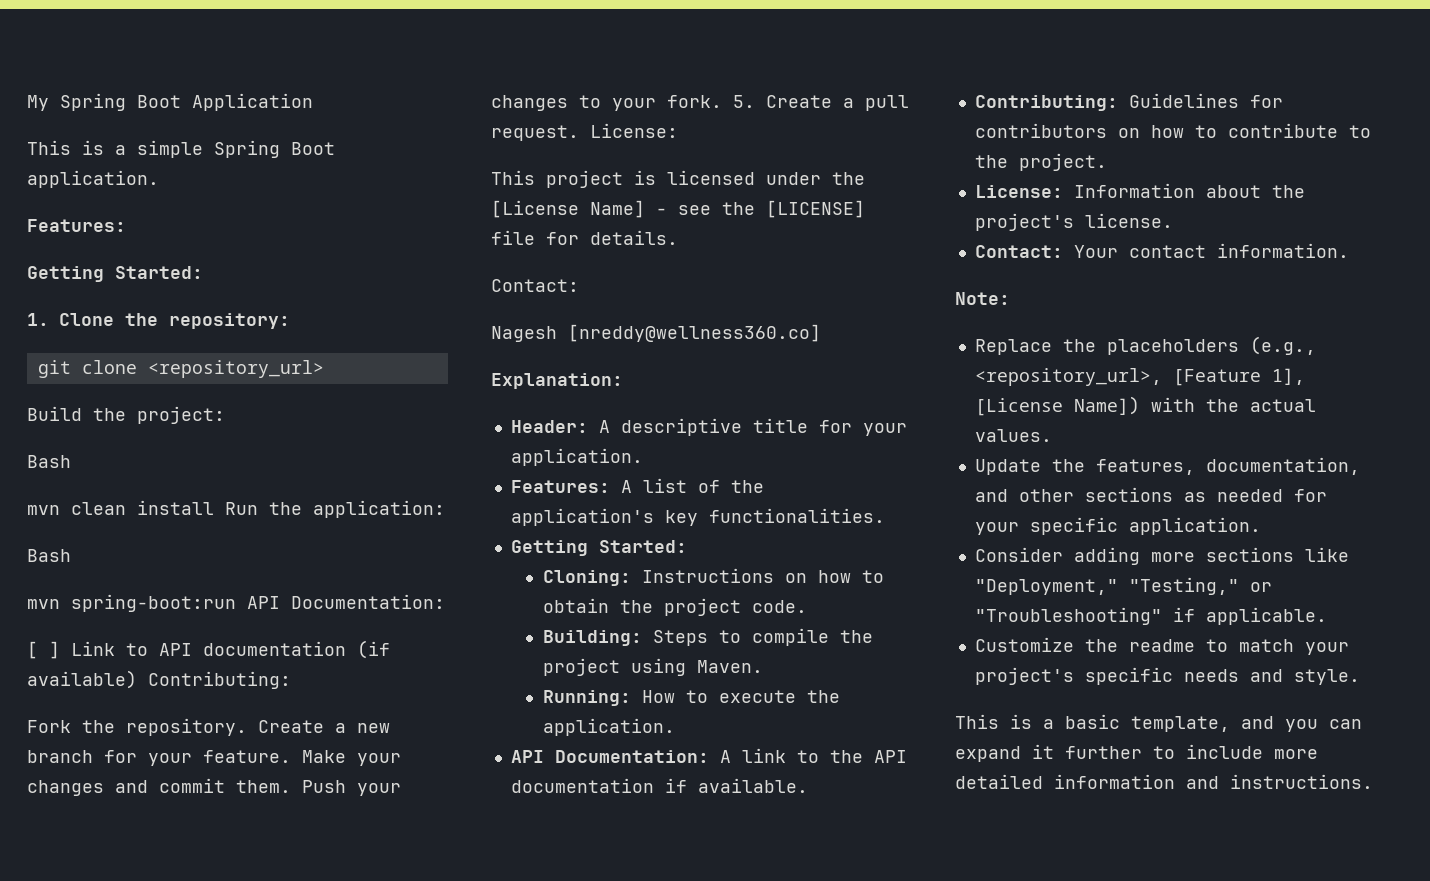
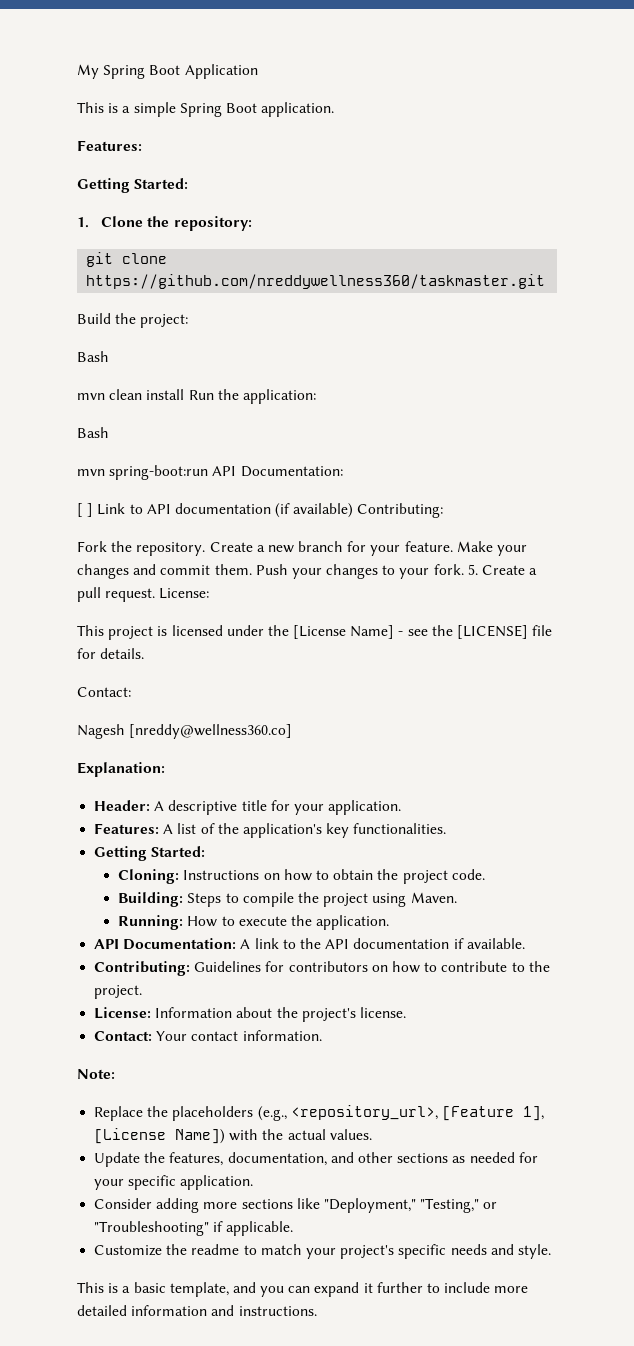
- git clone <repository_url>
+ git clone https://github.com/nreddywellness360/taskmaster.git

